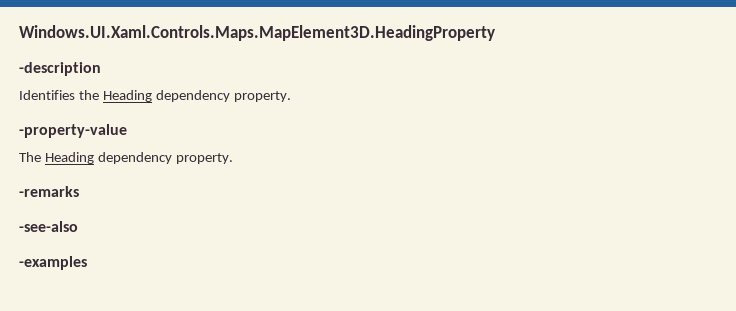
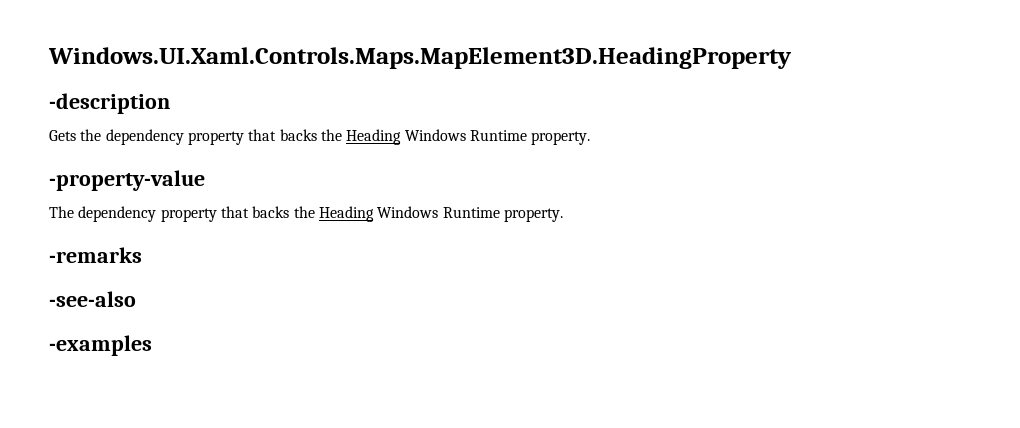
- Identifies the Heading dependency property.
+ Gets the dependency property that backs the Heading Windows Runtime property.
  -property-value
- The Heading dependency property.
+ The dependency property that backs the Heading Windows Runtime property.

